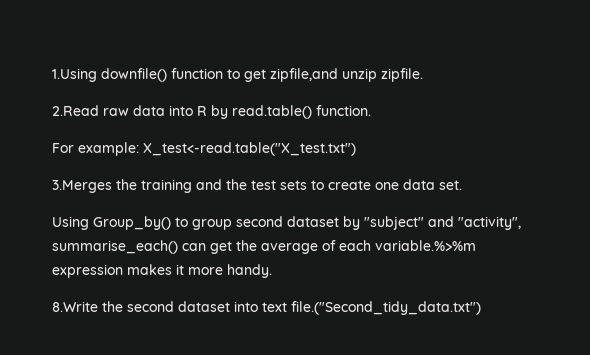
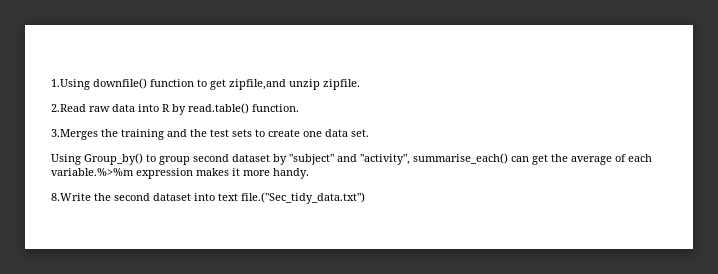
- For example: X_test<-read.table("X_test.txt")
- 8.Write the second dataset into text file.("Second_tidy_data.txt")
+ 8.Write the second dataset into text file.("Sec_tidy_data.txt")

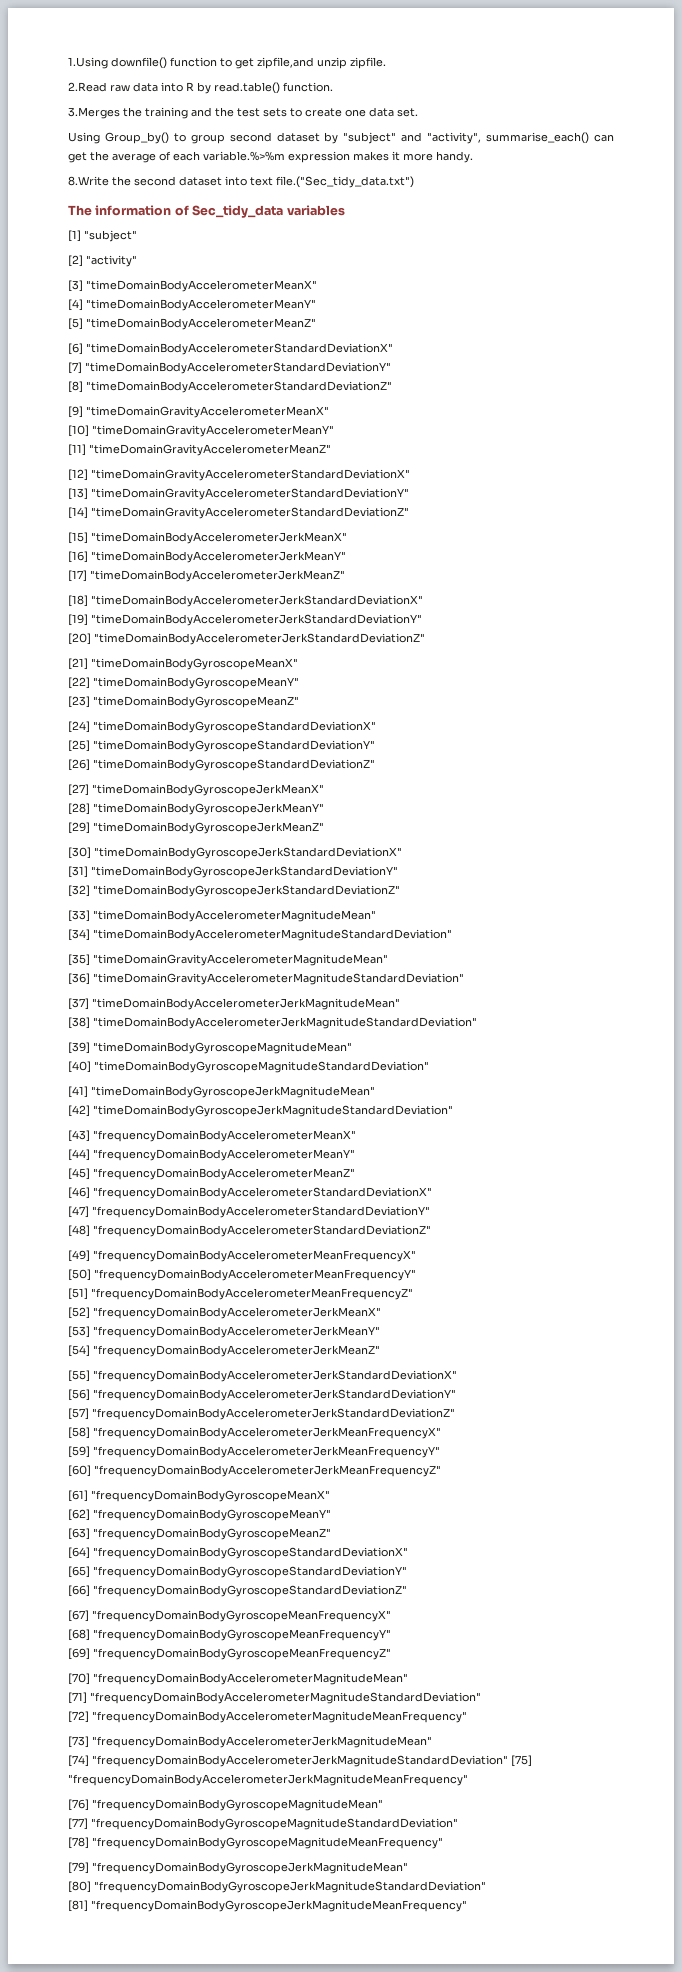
+ The information of Sec_tidy_data variables
+ [1] "subject"
+ [2] "activity"
+ [3] "timeDomainBodyAccelerometerMeanX"
+ [4] "timeDomainBodyAccelerometerMeanY"
+ [5] "timeDomainBodyAccelerometerMeanZ"
+ [6] "timeDomainBodyAccelerometerStandardDeviationX"
+ [7] "timeDomainBodyAccelerometerStandardDeviationY"
+ [8] "timeDomainBodyAccelerometerStandardDeviationZ"
+ [9] "timeDomainGravityAccelerometerMeanX"
+ [10] "timeDomainGravityAccelerometerMeanY"
+ [11] "timeDomainGravityAccelerometerMeanZ"
+ [12] "timeDomainGravityAccelerometerStandardDeviationX"
+ [13] "timeDomainGravityAccelerometerStandardDeviationY"
+ [14] "timeDomainGravityAccelerometerStandardDeviationZ"
+ [15] "timeDomainBodyAccelerometerJerkMeanX"
+ [16] "timeDomainBodyAccelerometerJerkMeanY"
+ [17] "timeDomainBodyAccelerometerJerkMeanZ"
+ [18] "timeDomainBodyAccelerometerJerkStandardDeviationX"
+ [19] "timeDomainBodyAccelerometerJerkStandardDeviationY"
+ [20] "timeDomainBodyAccelerometerJerkStandardDeviationZ"
+ [21] "timeDomainBodyGyroscopeMeanX"
+ [22] "timeDomainBodyGyroscopeMeanY"
+ [23] "timeDomainBodyGyroscopeMeanZ"
+ [24] "timeDomainBodyGyroscopeStandardDeviationX"
+ [25] "timeDomainBodyGyroscopeStandardDeviationY"
+ [26] "timeDomainBodyGyroscopeStandardDeviationZ"
+ [27] "timeDomainBodyGyroscopeJerkMeanX"
+ [28] "timeDomainBodyGyroscopeJerkMeanY"
+ [29] "timeDomainBodyGyroscopeJerkMeanZ"
+ [30] "timeDomainBodyGyroscopeJerkStandardDeviationX"
+ [31] "timeDomainBodyGyroscopeJerkStandardDeviationY"
+ [32] "timeDomainBodyGyroscopeJerkStandardDeviationZ"
+ [33] "timeDomainBodyAccelerometerMagnitudeMean"
+ [34] "timeDomainBodyAccelerometerMagnitudeStandardDeviation"
+ [35] "timeDomainGravityAccelerometerMagnitudeMean"
+ [36] "timeDomainGravityAccelerometerMagnitudeStandardDeviation"
+ [37] "timeDomainBodyAccelerometerJerkMagnitudeMean"
+ [38] "timeDomainBodyAccelerometerJerkMagnitudeStandardDeviation"
+ [39] "timeDomainBodyGyroscopeMagnitudeMean"
+ [40] "timeDomainBodyGyroscopeMagnitudeStandardDeviation"
+ [41] "timeDomainBodyGyroscopeJerkMagnitudeMean"
+ [42] "timeDomainBodyGyroscopeJerkMagnitudeStandardDeviation"
+ [43] "frequencyDomainBodyAccelerometerMeanX"
+ [44] "frequencyDomainBodyAccelerometerMeanY"
+ [45] "frequencyDomainBodyAccelerometerMeanZ"
+ [46] "frequencyDomainBodyAccelerometerStandardDeviationX"
+ [47] "frequencyDomainBodyAccelerometerStandardDeviationY"
+ [48] "frequencyDomainBodyAccelerometerStandardDeviationZ"
+ [49] "frequencyDomainBodyAccelerometerMeanFrequencyX"
+ [50] "frequencyDomainBodyAccelerometerMeanFrequencyY"
+ [51] "frequencyDomainBodyAccelerometerMeanFrequencyZ"
+ [52] "frequencyDomainBodyAccelerometerJerkMeanX"
+ [53] "frequencyDomainBodyAccelerometerJerkMeanY"
+ [54] "frequencyDomainBodyAccelerometerJerkMeanZ"
+ [55] "frequencyDomainBodyAccelerometerJerkStandardDeviationX"
+ [56] "frequencyDomainBodyAccelerometerJerkStandardDeviationY"
+ [57] "frequencyDomainBodyAccelerometerJerkStandardDeviationZ"
+ [58] "frequencyDomainBodyAccelerometerJerkMeanFrequencyX"
+ [59] "frequencyDomainBodyAccelerometerJerkMeanFrequencyY"
+ [60] "frequencyDomainBodyAccelerometerJerkMeanFrequencyZ"
+ [61] "frequencyDomainBodyGyroscopeMeanX"
+ [62] "frequencyDomainBodyGyroscopeMeanY"
+ [63] "frequencyDomainBodyGyroscopeMeanZ"
+ [64] "frequencyDomainBodyGyroscopeStandardDeviationX"
+ [65] "frequencyDomainBodyGyroscopeStandardDeviationY"
+ [66] "frequencyDomainBodyGyroscopeStandardDeviationZ"
+ [67] "frequencyDomainBodyGyroscopeMeanFrequencyX"
+ [68] "frequencyDomainBodyGyroscopeMeanFrequencyY"
+ [69] "frequencyDomainBodyGyroscopeMeanFrequencyZ"
+ [70] "frequencyDomainBodyAccelerometerMagnitudeMean"
+ [71] "frequencyDomainBodyAccelerometerMagnitudeStandardDeviation"
+ [72] "frequencyDomainBodyAccelerometerMagnitudeMeanFrequency"
+ [73] "frequencyDomainBodyAccelerometerJerkMagnitudeMean"
+ [74] "frequencyDomainBodyAccelerometerJerkMagnitudeStandardDeviation" [75] "frequencyDomainBodyAccelerometerJerkMagnitudeMeanFrequency"
+ [76] "frequencyDomainBodyGyroscopeMagnitudeMean"
+ [77] "frequencyDomainBodyGyroscopeMagnitudeStandardDeviation"
+ [78] "frequencyDomainBodyGyroscopeMagnitudeMeanFrequency"
+ [79] "frequencyDomainBodyGyroscopeJerkMagnitudeMean"
+ [80] "frequencyDomainBodyGyroscopeJerkMagnitudeStandardDeviation"
+ [81] "frequencyDomainBodyGyroscopeJerkMagnitudeMeanFrequency"

